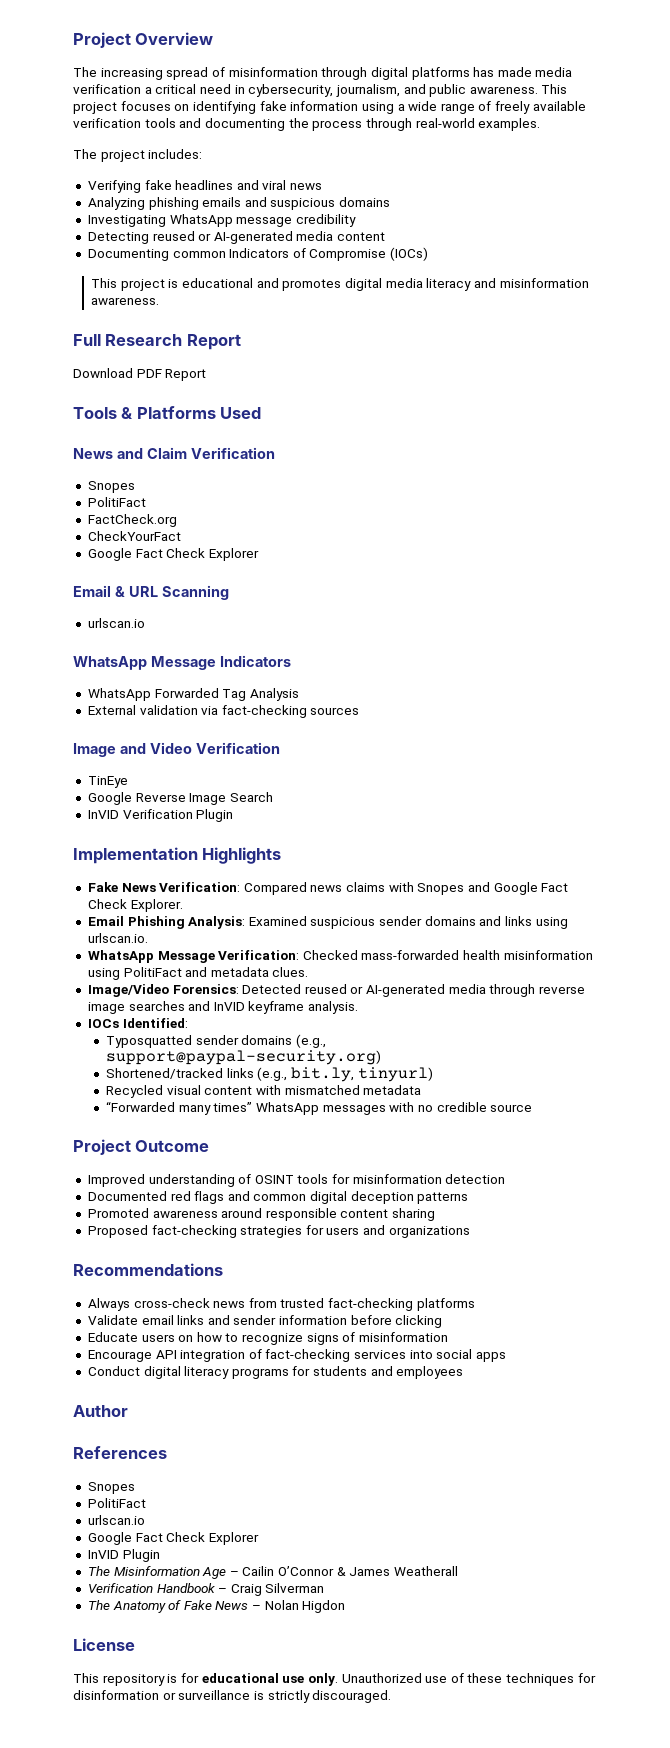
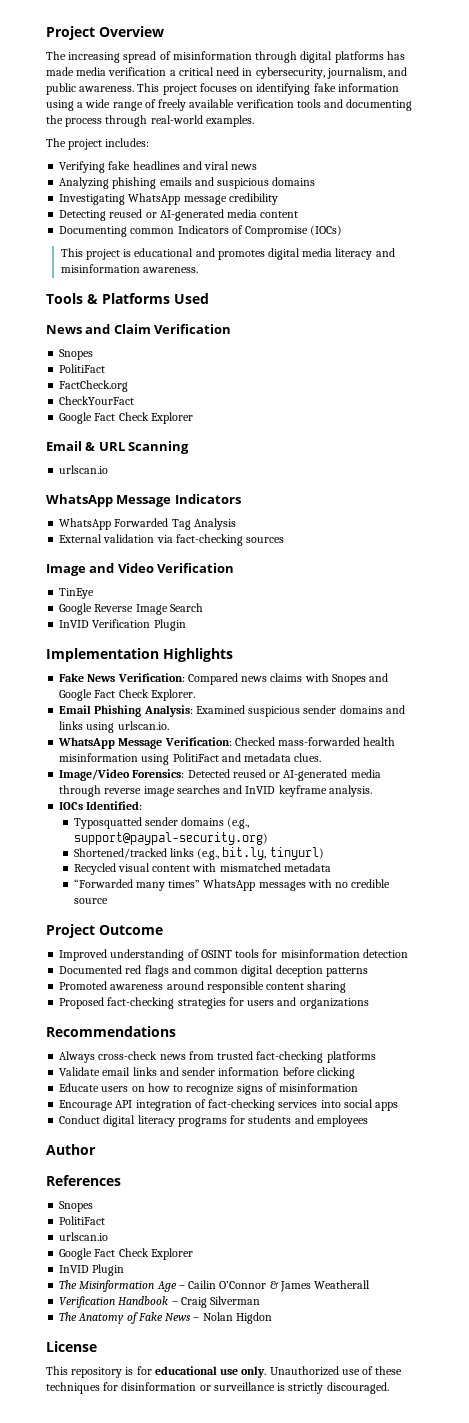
- Full Research Report
- Download PDF Report

